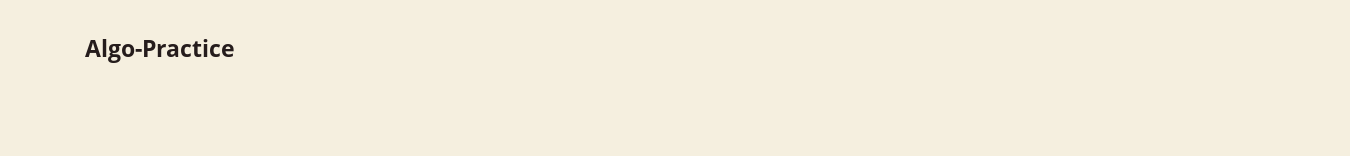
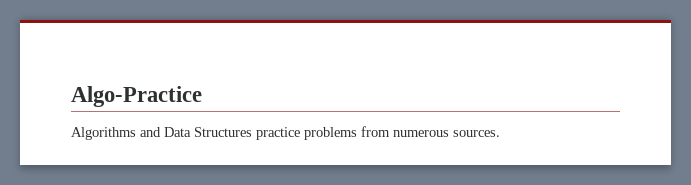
+ Algorithms and Data Structures practice problems from numerous sources.

